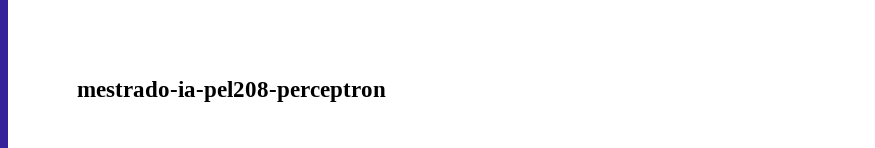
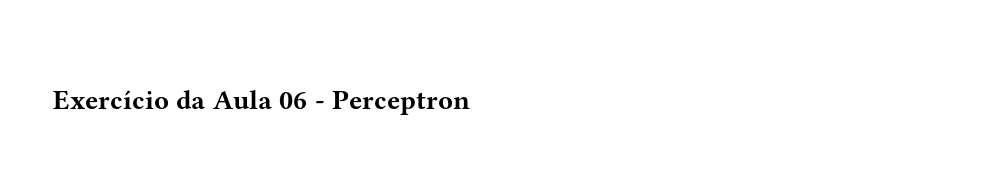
- mestrado-ia-pel208-perceptron
+ Exercício da Aula 06 - Perceptron

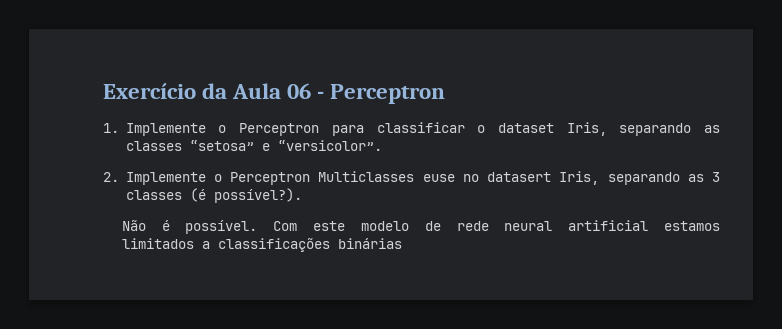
+ 1. Implemente o Perceptron para classificar o dataset Iris, separando as classes “setosa” e “versicolor”.
+ 2. Implemente o Perceptron Multiclasses euse no datasert Iris, separando as 3 classes (é possível?).
+ Não é possível. Com este modelo de rede neural artificial estamos limitados a classificações binárias

